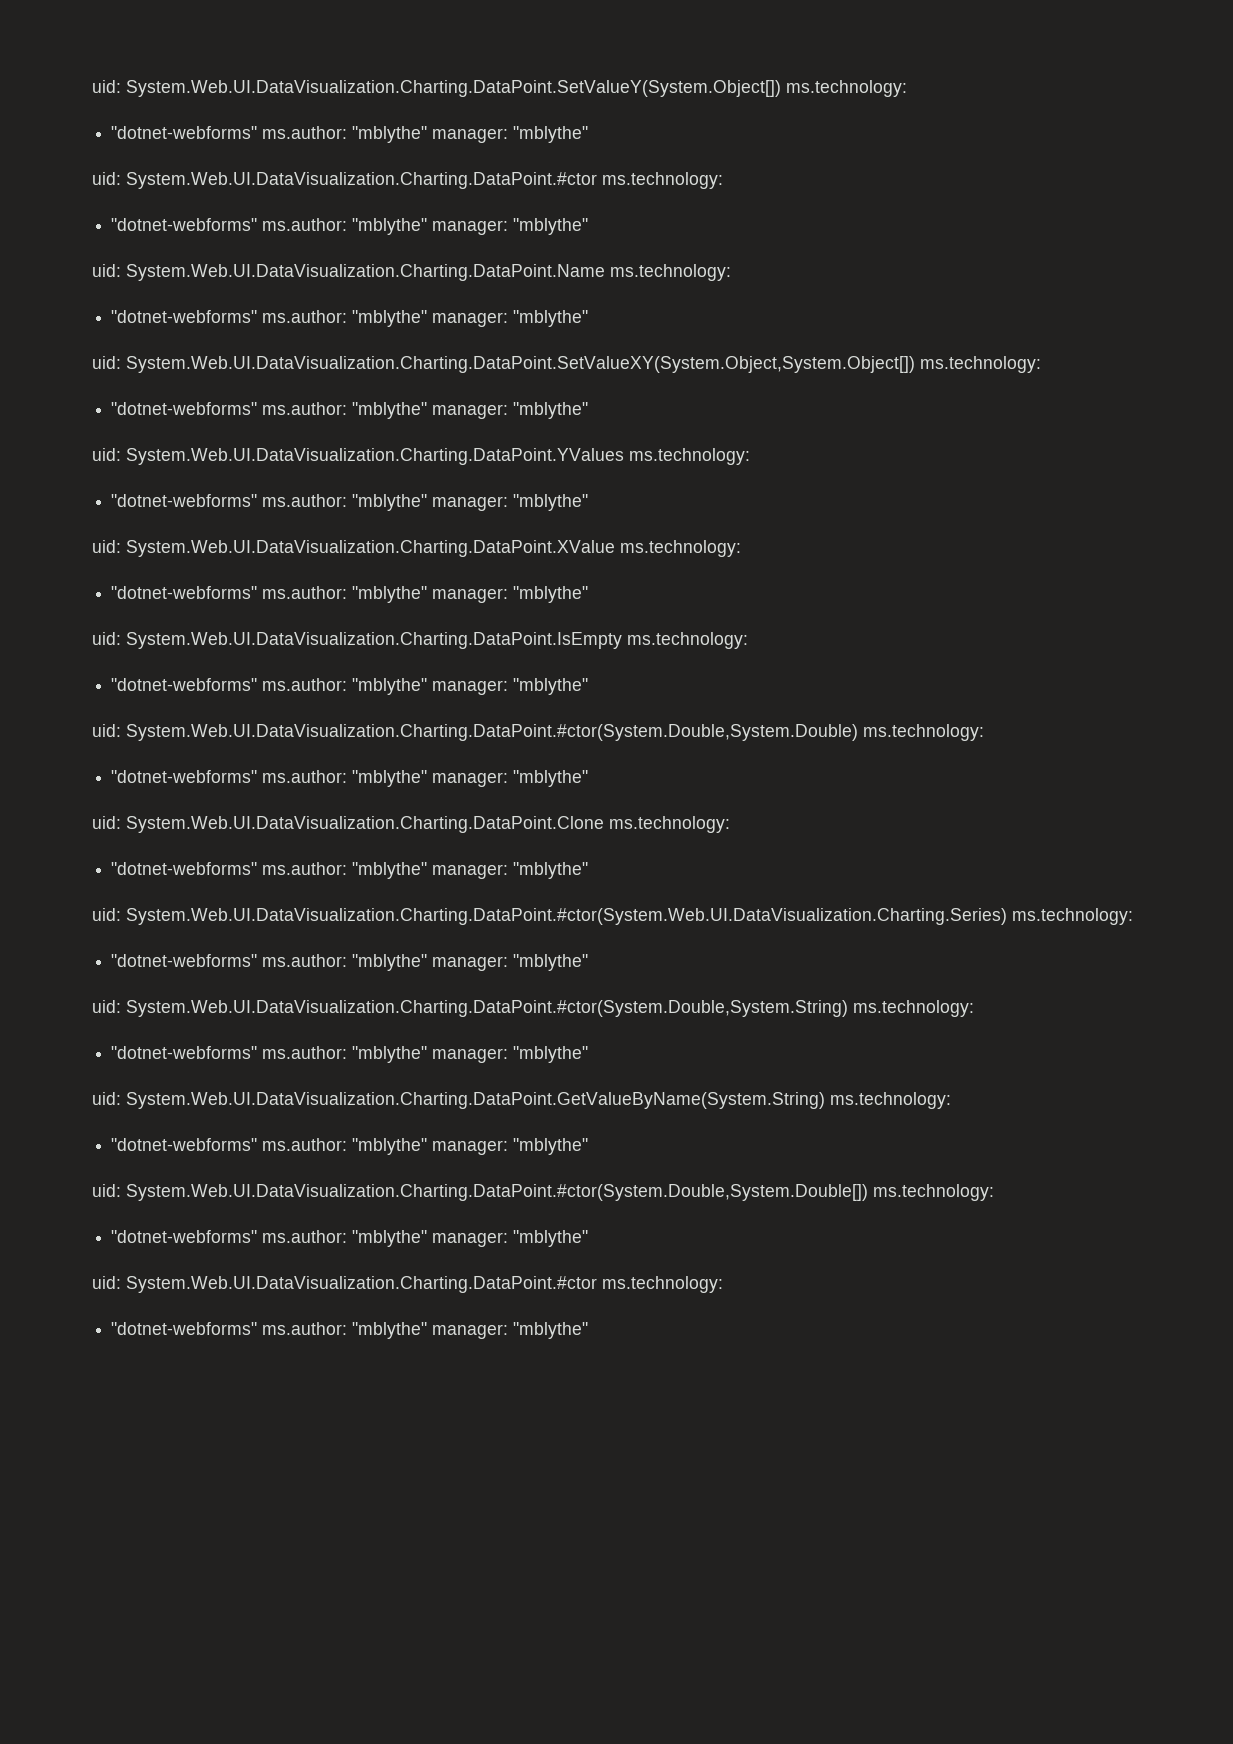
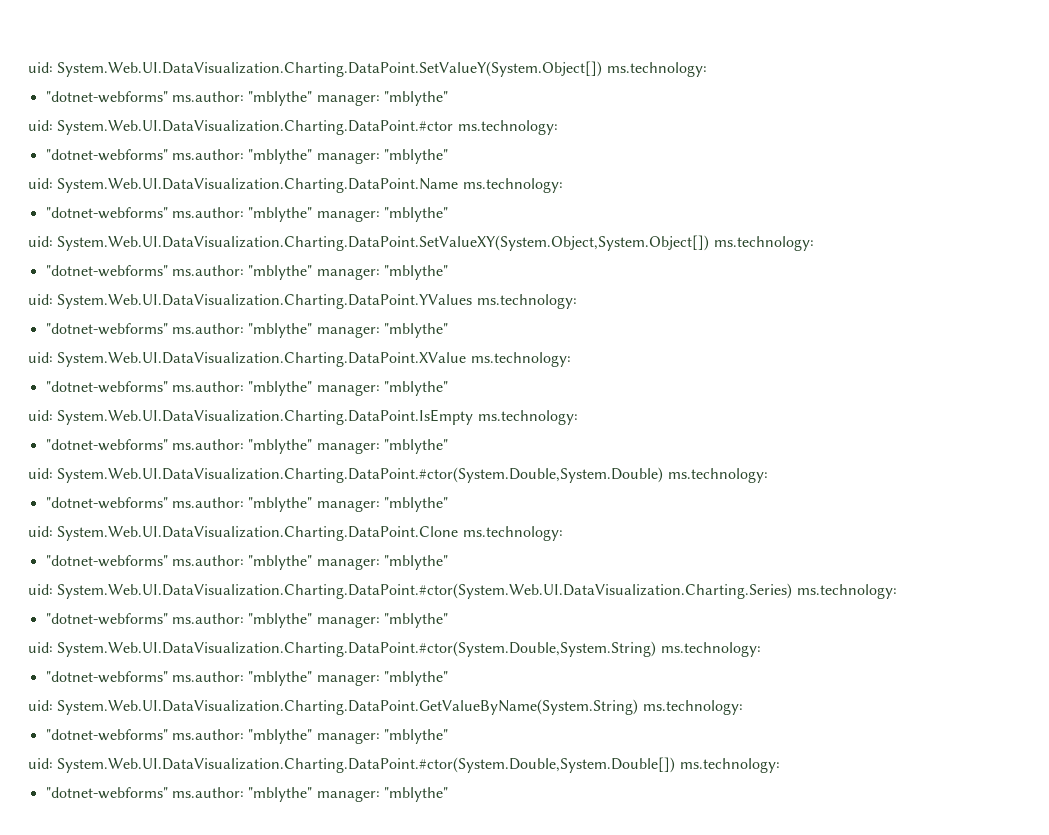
  uid: System.Web.UI.DataVisualization.Charting.DataPoint.#ctor(System.Double,System.Double[]) ms.technology:
- "dotnet-webforms" ms.author: "mblythe" manager: "mblythe"
- uid: System.Web.UI.DataVisualization.Charting.DataPoint.#ctor ms.technology:

